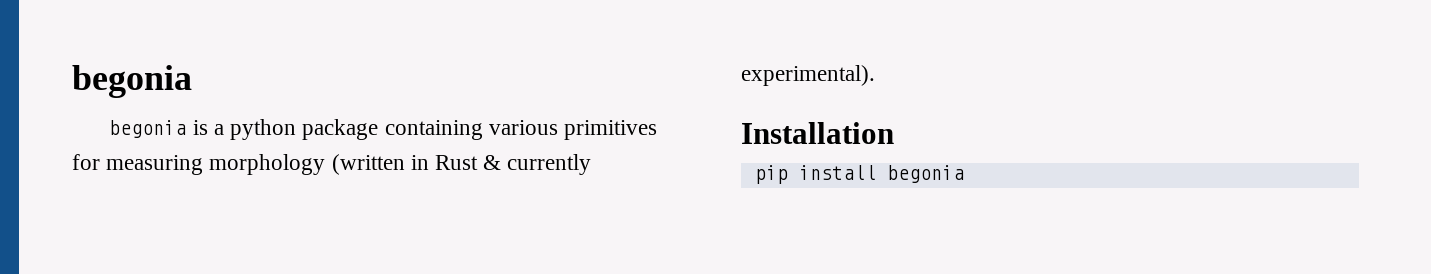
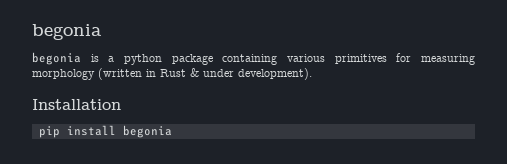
- begonia is a python package containing various primitives for measuring morphology (written in Rust & currently experimental).
+ begonia is a python package containing various primitives for measuring morphology (written in Rust & under development).

